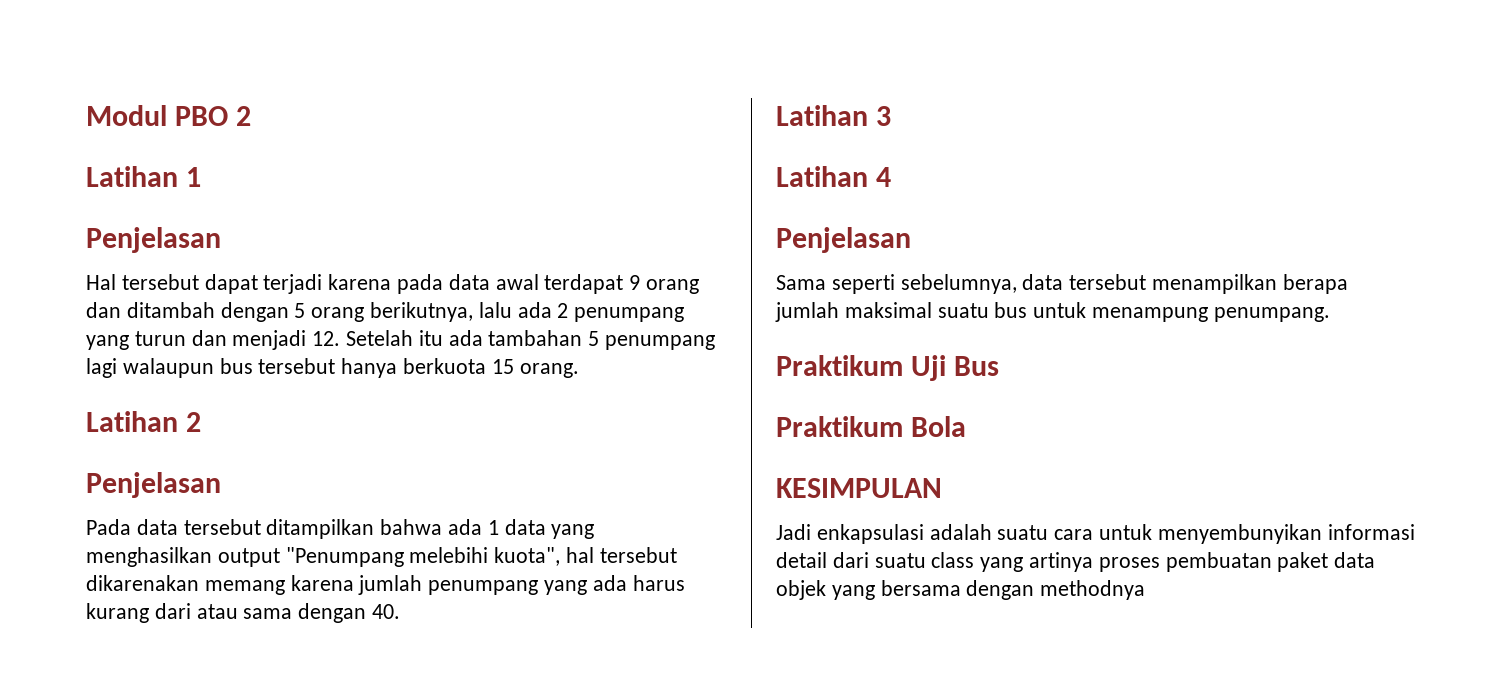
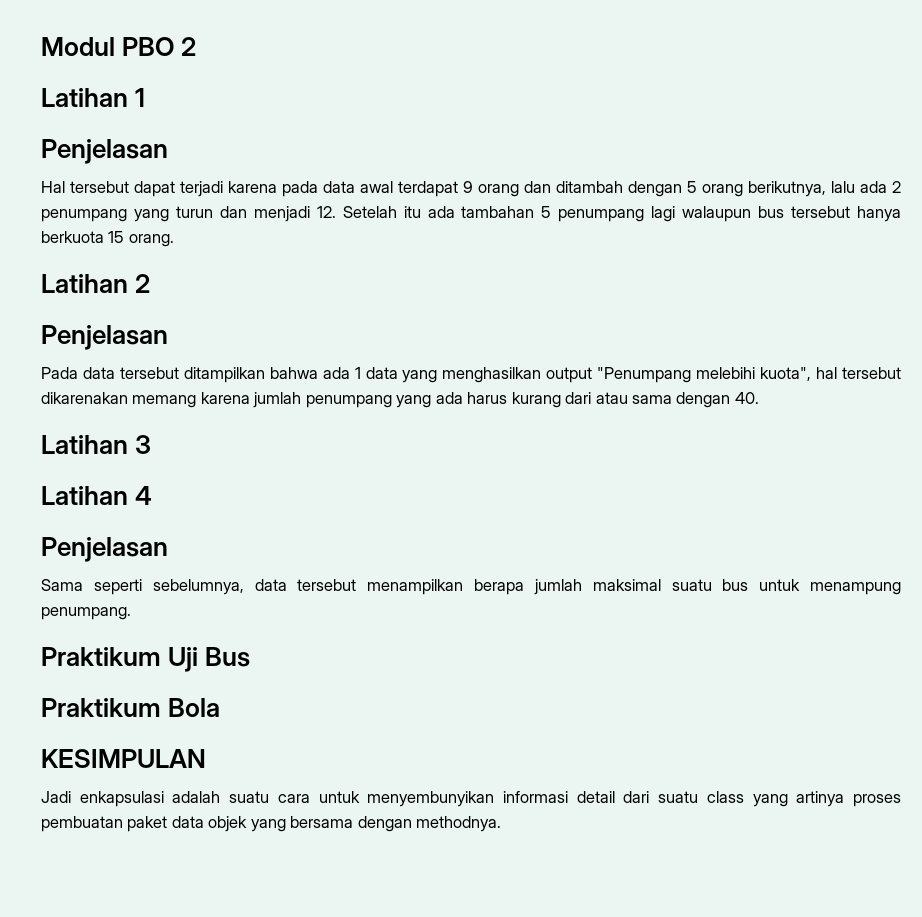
- Jadi enkapsulasi adalah suatu cara untuk menyembunyikan informasi detail dari suatu class yang artinya proses pembuatan paket data objek yang bersama dengan methodnya
+ Jadi enkapsulasi adalah suatu cara untuk menyembunyikan informasi detail dari suatu class yang artinya proses pembuatan paket data objek yang bersama dengan methodnya.

